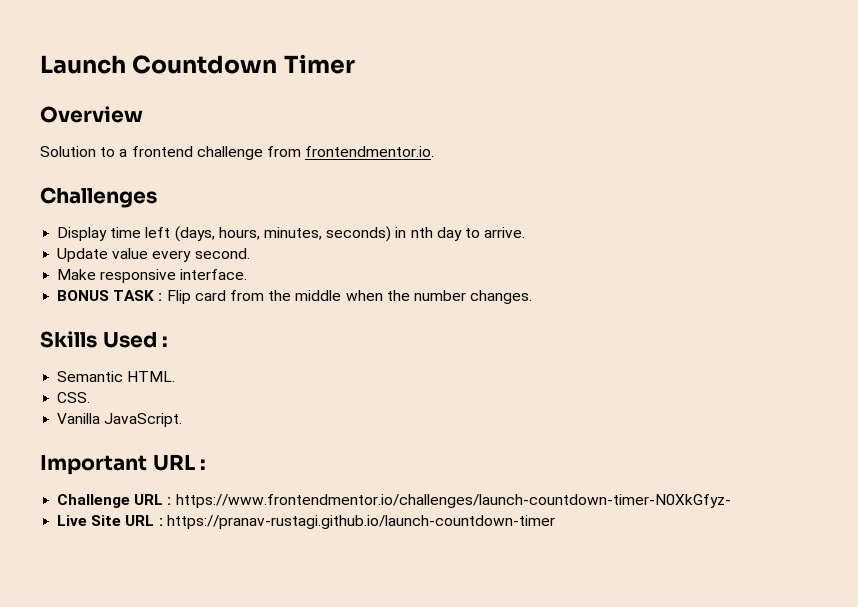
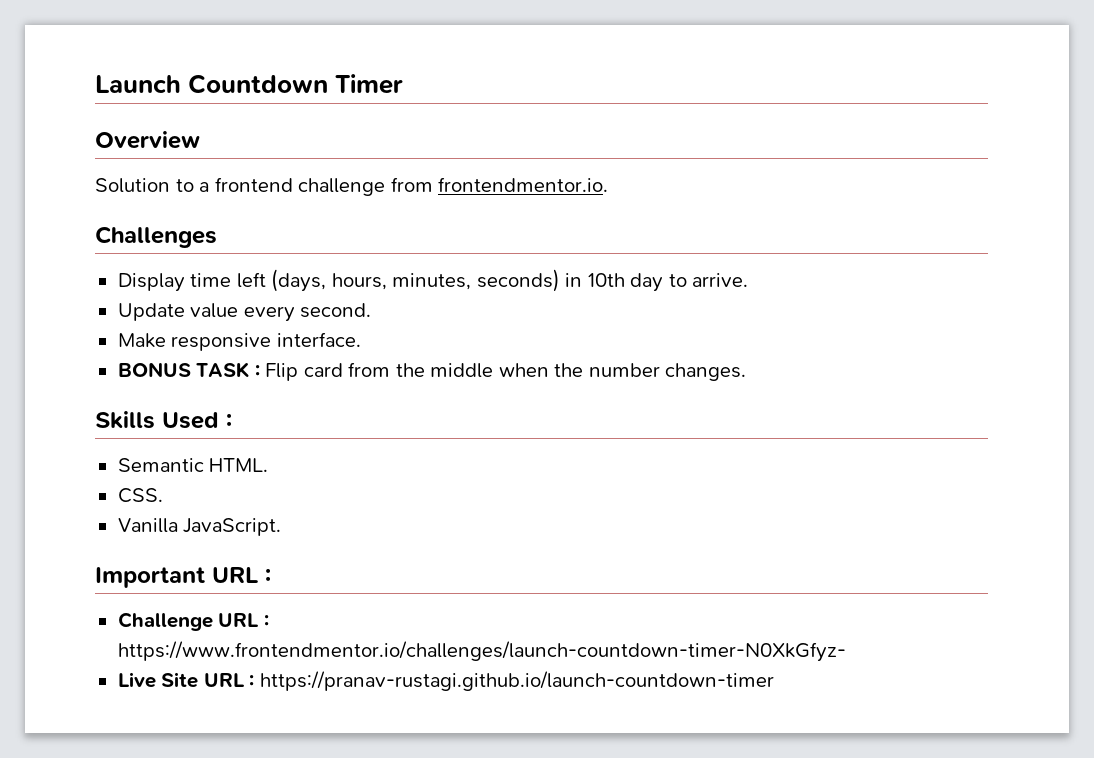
- Display time left (days, hours, minutes, seconds) in nth day to arrive.
+ Display time left (days, hours, minutes, seconds) in 10th day to arrive.

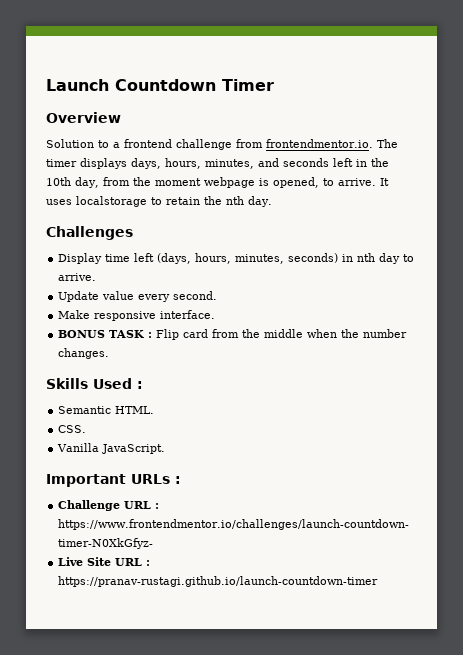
- Solution to a frontend challenge from frontendmentor.io.
+ Solution to a frontend challenge from frontendmentor.io. The timer displays days, hours, minutes, and seconds left in the 10th day, from the moment webpage is opened, to arrive. It uses localstorage to retain the nth day.
- Display time left (days, hours, minutes, seconds) in 10th day to arrive.
+ Display time left (days, hours, minutes, seconds) in nth day to arrive.
- Important URL :
+ Important URLs :

